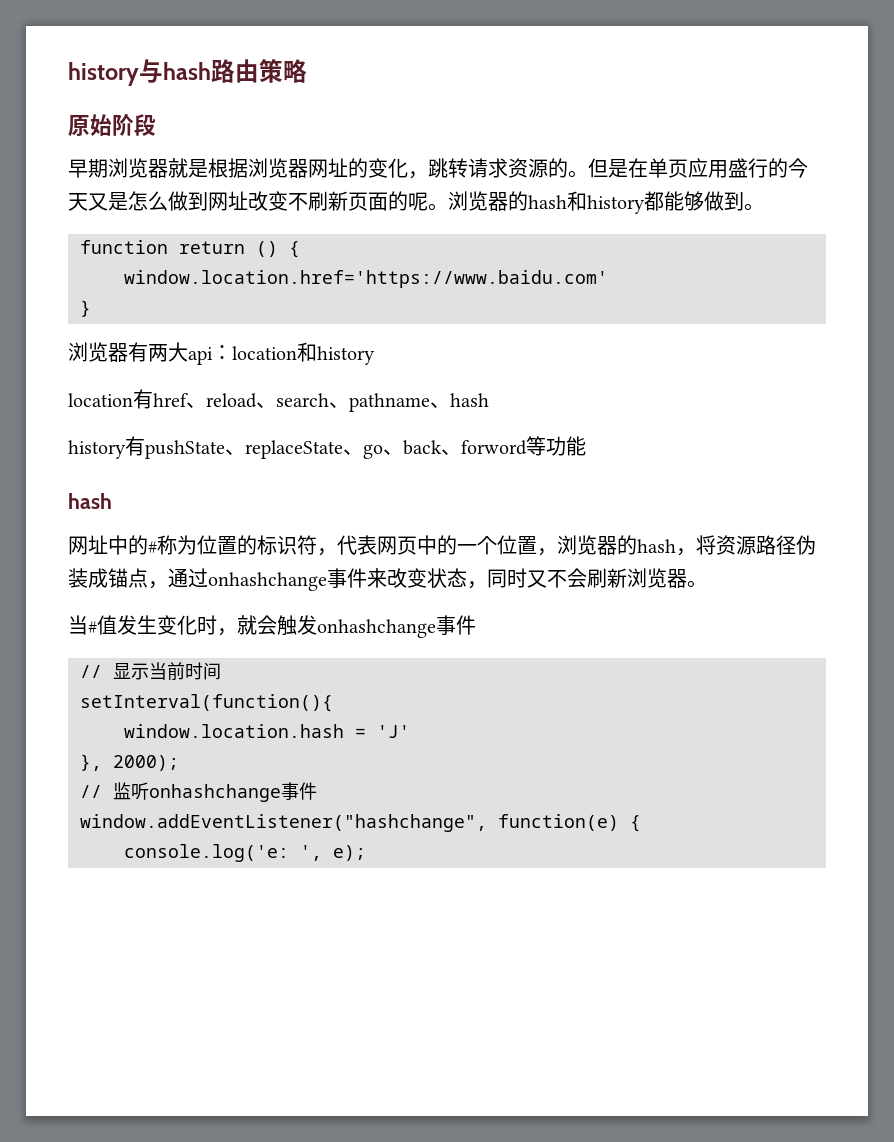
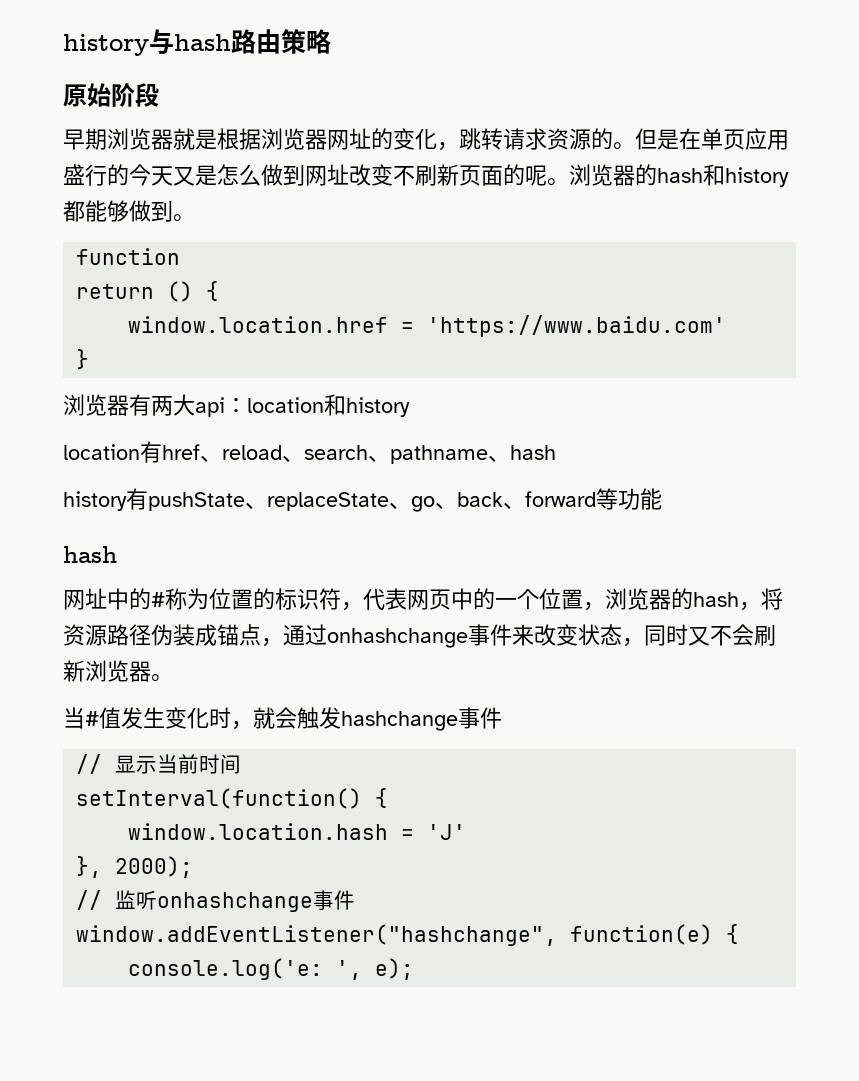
- function return () {
+ function
+ return () {
- window.location.href='https://www.baidu.com'
+ window.location.href = 'https://www.baidu.com'
- history有pushState、replaceState、go、back、forword等功能
+ history有pushState、replaceState、go、back、forward等功能
- 当#值发生变化时，就会触发onhashchange事件
+ 当#值发生变化时，就会触发hashchange事件
- setInterval(function(){
+ setInterval(function() {

